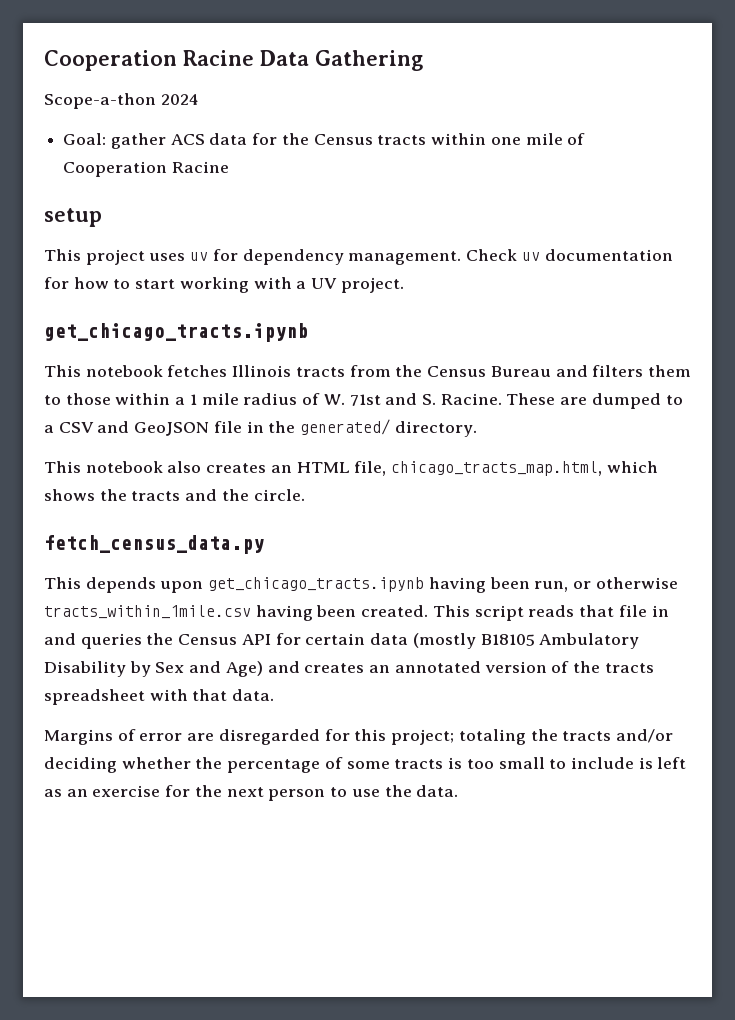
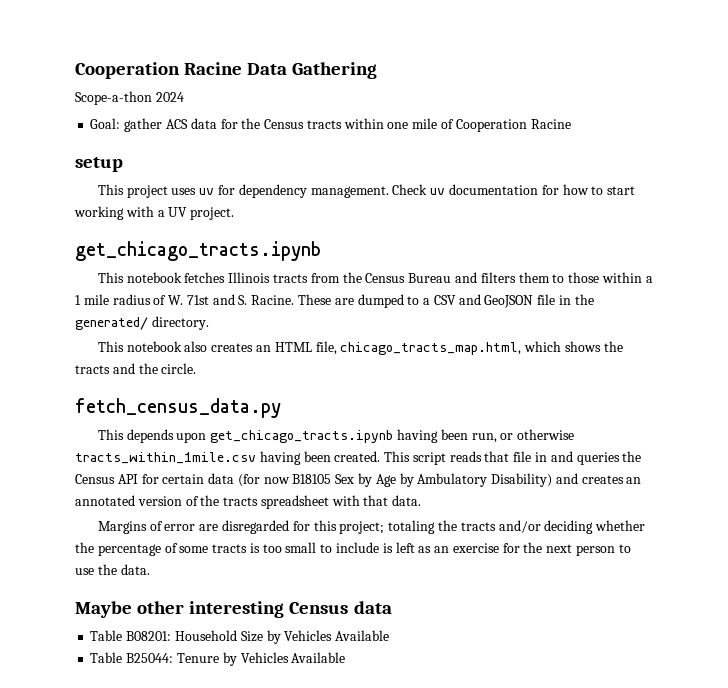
- This script reads that file in and queries the Census API for certain data (mostly B18105 Ambulatory Disability by Sex and Age) and creates an annotated version of the tracts spreadsheet with that data.
+ This script reads that file in and queries the Census API for certain data (for now B18105 Sex by Age by Ambulatory Disability) and creates an annotated version of the tracts spreadsheet with that data.
+ Maybe other interesting Census data
+ Table B08201: Household Size by Vehicles Available
+ Table B25044: Tenure by Vehicles Available

